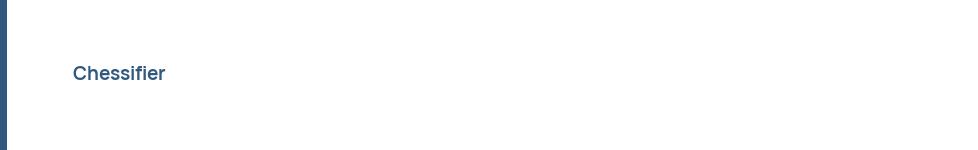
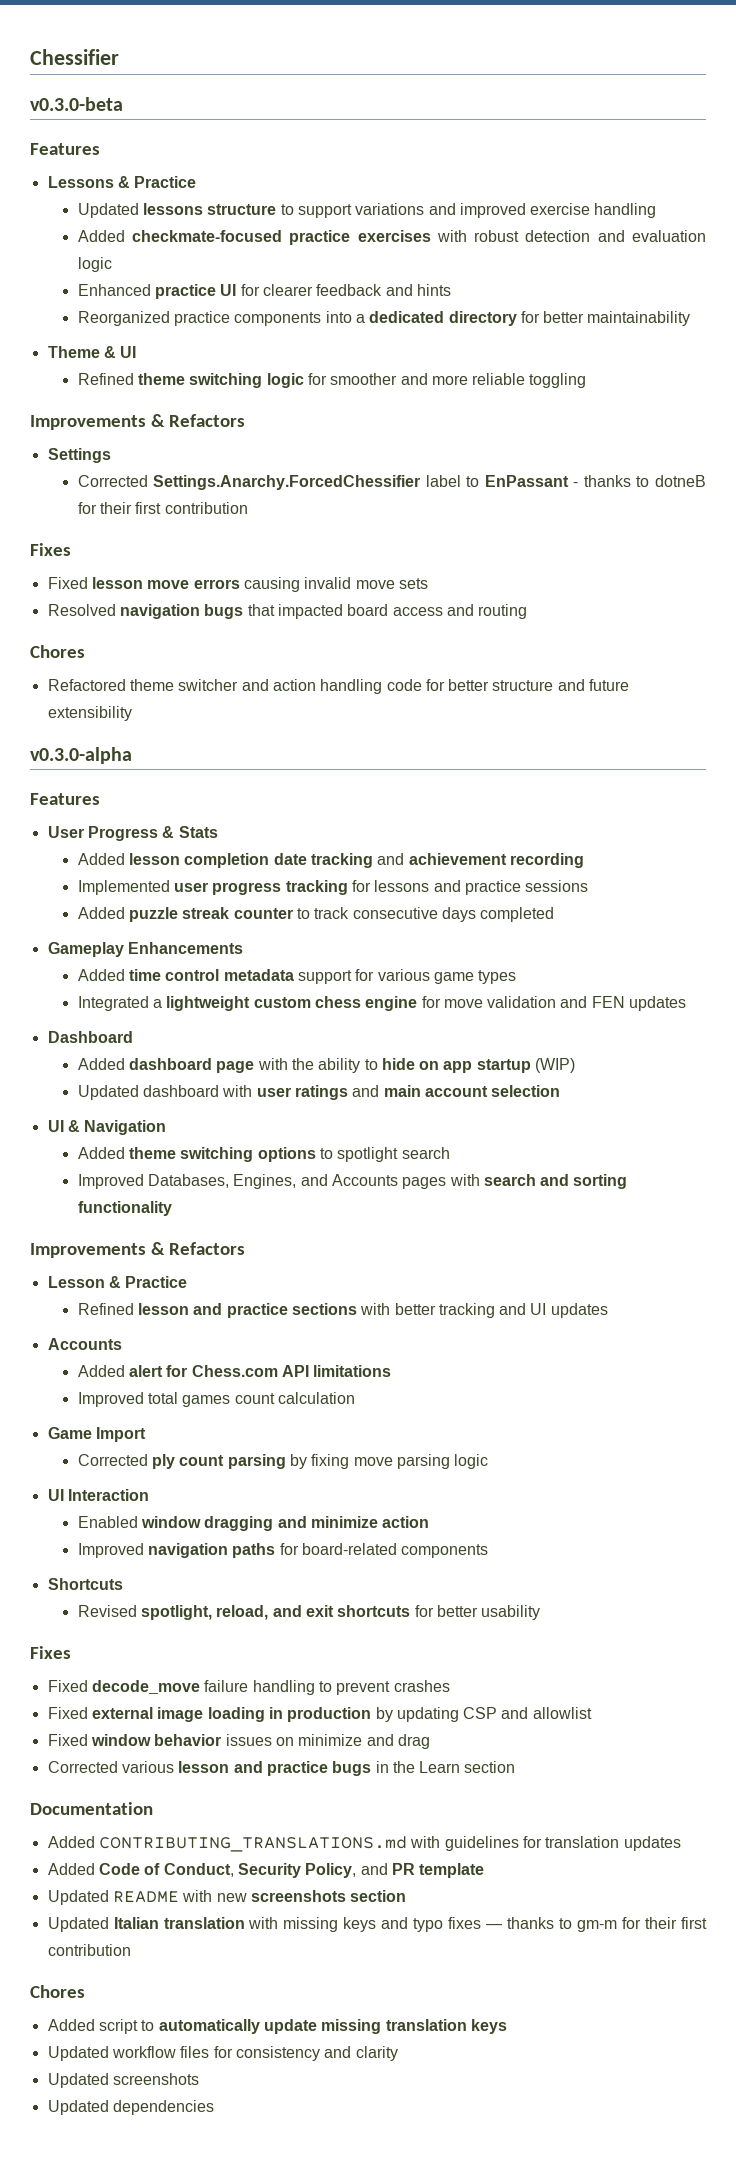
+ v0.3.0-beta
+ Features
+ Lessons & Practice
+ Updated lessons structure to support variations and improved exercise handling
+ Added checkmate-focused practice exercises with robust detection and evaluation logic
+ Enhanced practice UI for clearer feedback and hints
+ Reorganized practice components into a dedicated directory for better maintainability
+ Theme & UI
+ Refined theme switching logic for smoother and more reliable toggling
+ Improvements & Refactors
+ Settings
+ Corrected Settings.Anarchy.ForcedChessifier label to EnPassant - thanks to dotneB for their first contribution
+ Fixes
+ Fixed lesson move errors causing invalid move sets
+ Resolved navigation bugs that impacted board access and routing
+ Chores
+ Refactored theme switcher and action handling code for better structure and future extensibility
+ v0.3.0-alpha
+ Features
+ User Progress & Stats
+ Added lesson completion date tracking and achievement recording
+ Implemented user progress tracking for lessons and practice sessions
+ Added puzzle streak counter to track consecutive days completed
+ Gameplay Enhancements
+ Added time control metadata support for various game types
+ Integrated a lightweight custom chess engine for move validation and FEN updates
+ Dashboard
+ Added dashboard page with the ability to hide on app startup (WIP)
+ Updated dashboard with user ratings and main account selection
+ UI & Navigation
+ Added theme switching options to spotlight search
+ Improved Databases, Engines, and Accounts pages with search and sorting functionality
+ Improvements & Refactors
+ Lesson & Practice
+ Refined lesson and practice sections with better tracking and UI updates
+ Accounts
+ Added alert for Chess.com API limitations
+ Improved total games count calculation
+ Game Import
+ Corrected ply count parsing by fixing move parsing logic
+ UI Interaction
+ Enabled window dragging and minimize action
+ Improved navigation paths for board-related components
+ Shortcuts
+ Revised spotlight, reload, and exit shortcuts for better usability
+ Fixes
+ Fixed decode_move failure handling to prevent crashes
+ Fixed external image loading in production by updating CSP and allowlist
+ Fixed window behavior issues on minimize and drag
+ Corrected various lesson and practice bugs in the Learn section
+ Documentation
+ Added CONTRIBUTING_TRANSLATIONS.md with guidelines for translation updates
+ Added Code of Conduct, Security Policy, and PR template
+ Updated README with new screenshots section
+ Updated Italian translation with missing keys and typo fixes — thanks to gm-m for their first contribution
+ Chores
+ Added script to automatically update missing translation keys
+ Updated workflow files for consistency and clarity
+ Updated screenshots
+ Updated dependencies

